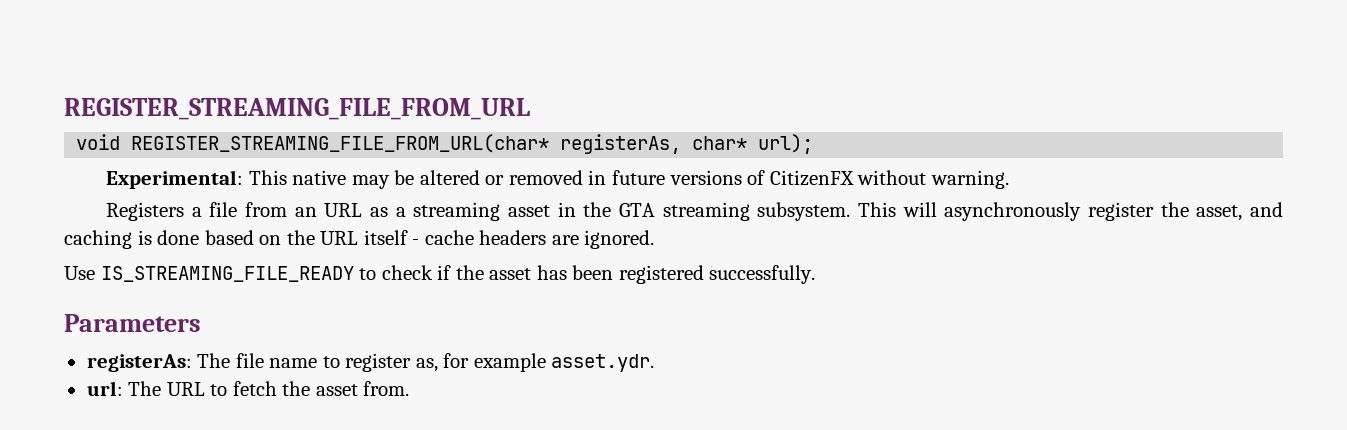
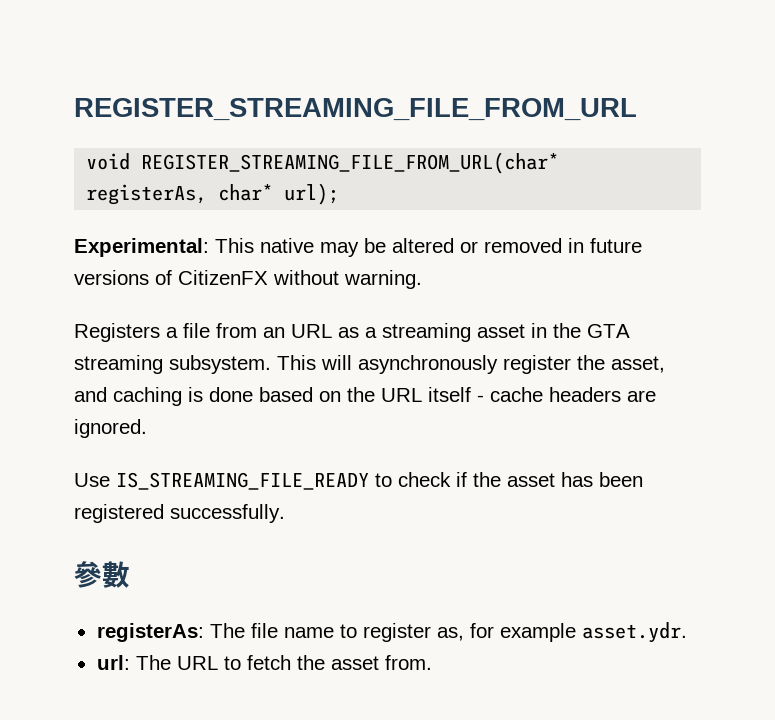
- Parameters
+ 參數

